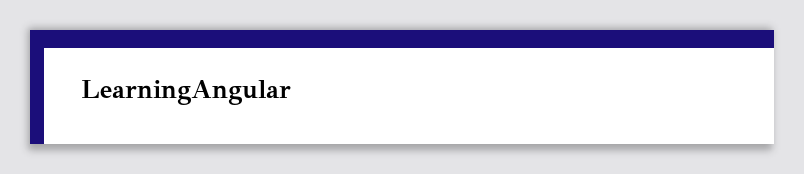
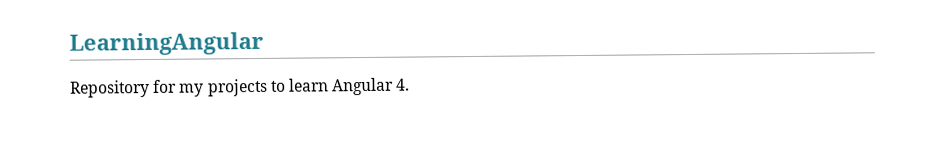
+ Repository for my projects to learn Angular 4.

